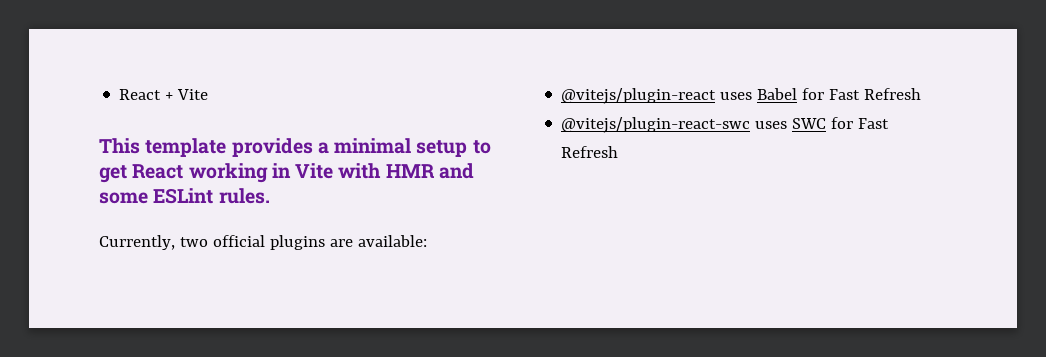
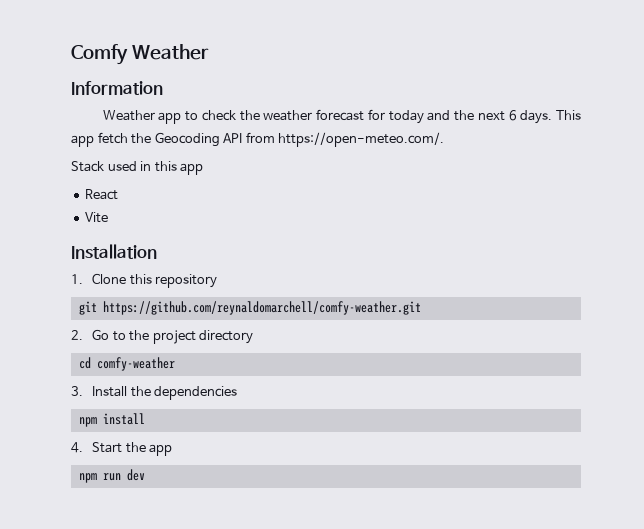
- React + Vite
+ Comfy Weather
+ Information
+ Weather app to check the weather forecast for today and the next 6 days. This app fetch the Geocoding API from https://open-meteo.com/.
+ Stack used in this app
+ React
+ Vite
- This template provides a minimal setup to get React working in Vite with HMR and some ESLint rules.
- Currently, two official plugins are available:
- @vitejs/plugin-react uses Babel for Fast Refresh
- @vitejs/plugin-react-swc uses SWC for Fast Refresh
+ Installation
+ 1. Clone this repository
+ git https://github.com/reynaldomarchell/comfy-weather.git
+ 2. Go to the project directory
+ cd comfy-weather
+ 3. Install the dependencies
+ npm install
+ 4. Start the app
+ npm run dev

